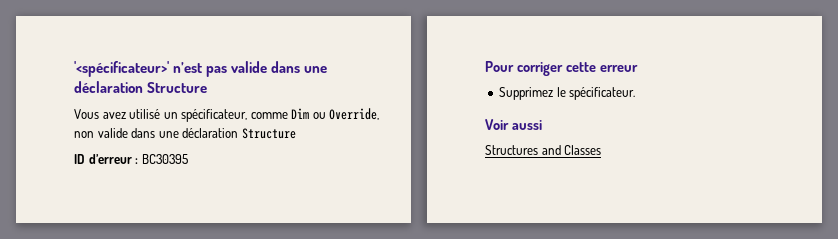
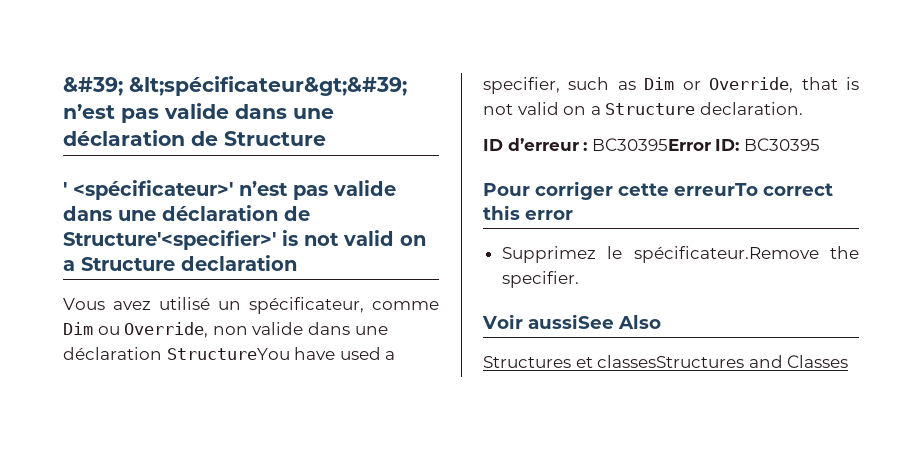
- '<spécificateur>' n’est pas valide dans une déclaration Structure
+ &#39; &lt;spécificateur&gt;&#39; n’est pas valide dans une déclaration de Structure
+ ' <spécificateur>' n’est pas valide dans une déclaration de Structure'<specifier>' is not valid on a Structure declaration
- Vous avez utilisé un spécificateur, comme Dim ou Override, non valide dans une déclaration Structure
+ Vous avez utilisé un spécificateur, comme Dim ou Override, non valide dans une déclaration StructureYou have used a specifier, such as Dim or Override, that is not valid on a Structure declaration.
- ID d’erreur : BC30395
+ ID d’erreur : BC30395Error ID: BC30395
- Pour corriger cette erreur
+ Pour corriger cette erreurTo correct this error
- Supprimez le spécificateur.
+ Supprimez le spécificateur.Remove the specifier.
- Voir aussi
+ Voir aussiSee Also
- Structures and Classes
+ Structures et classesStructures and Classes

